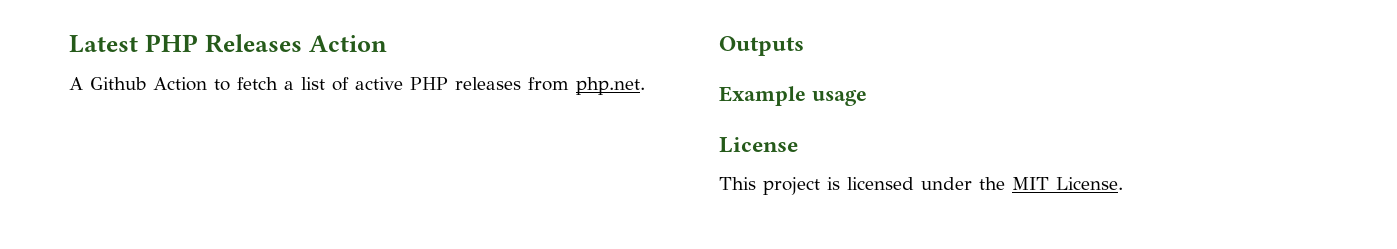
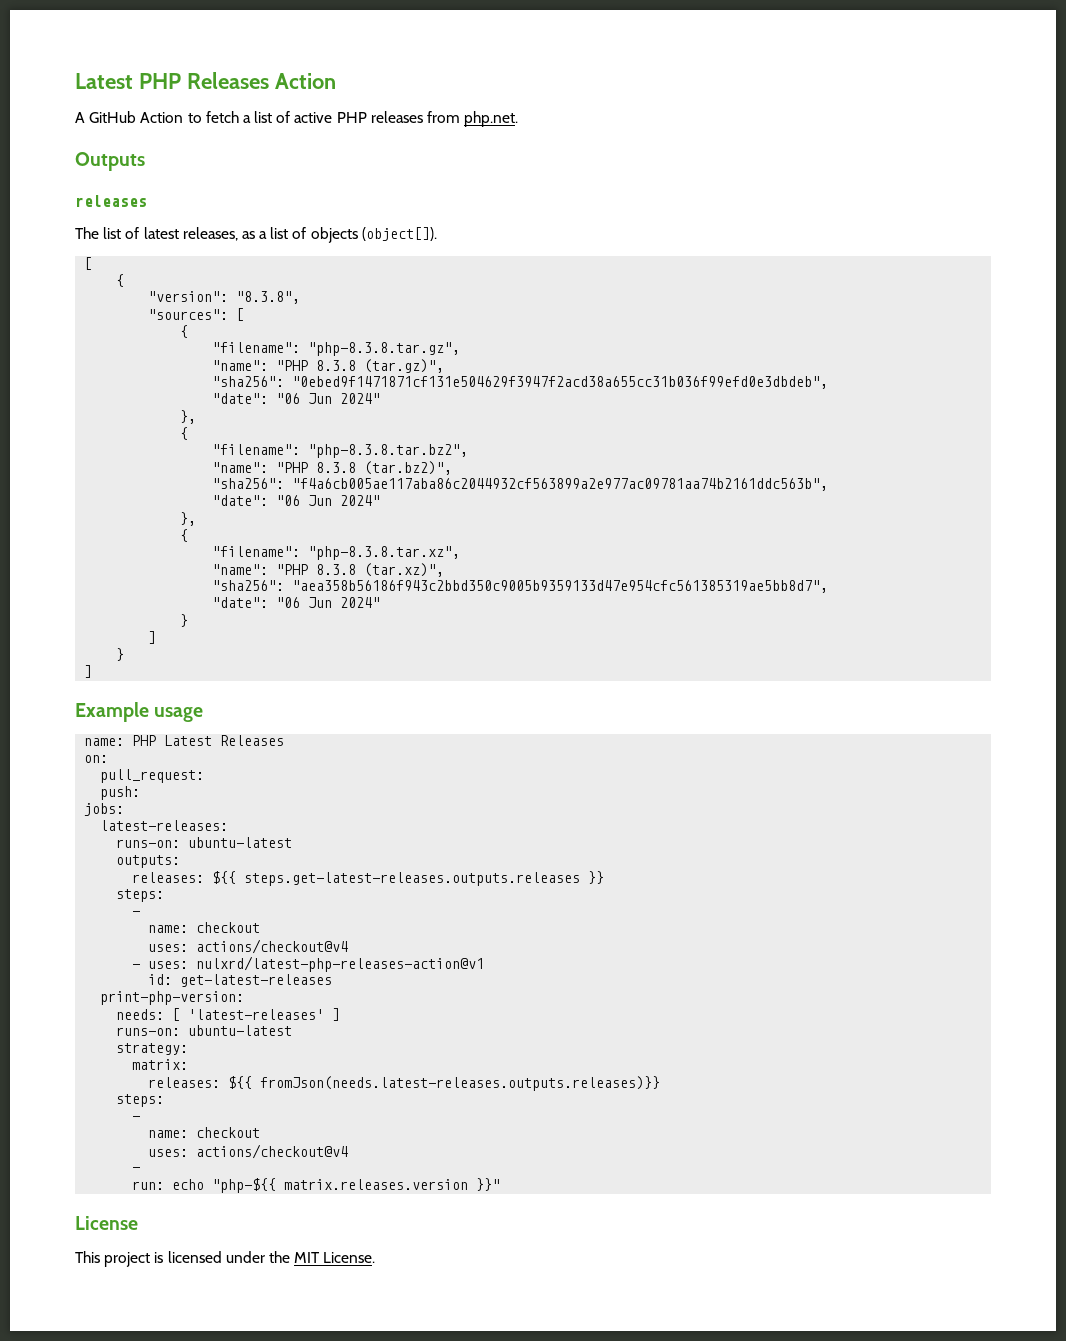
- A Github Action to fetch a list of active PHP releases from php.net.
+ A GitHub Action to fetch a list of active PHP releases from php.net.
  Outputs
+ releases
+ The list of latest releases, as a list of objects (object[]).
+ [
+ {
+ "version": "8.3.8",
+ "sources": [
+ {
+ "filename": "php-8.3.8.tar.gz",
+ "name": "PHP 8.3.8 (tar.gz)",
+ "sha256": "0ebed9f1471871cf131e504629f3947f2acd38a655cc31b036f99efd0e3dbdeb",
+ "date": "06 Jun 2024"
+ },
+ {
+ "filename": "php-8.3.8.tar.bz2",
+ "name": "PHP 8.3.8 (tar.bz2)",
+ "sha256": "f4a6cb005ae117aba86c2044932cf563899a2e977ac09781aa74b2161ddc563b",
+ "date": "06 Jun 2024"
+ },
+ {
+ "filename": "php-8.3.8.tar.xz",
+ "name": "PHP 8.3.8 (tar.xz)",
+ "sha256": "aea358b56186f943c2bbd350c9005b9359133d47e954cfc561385319ae5bb8d7",
+ "date": "06 Jun 2024"
+ }
+ ]
+ }
+ ]
  Example usage
+ name: PHP Latest Releases
+ on:
+ pull_request:
+ push:
+ jobs:
+ latest-releases:
+ runs-on: ubuntu-latest
+ outputs:
+ releases: ${{ steps.get-latest-releases.outputs.releases }}
+ steps:
+ -
+ name: checkout
+ uses: actions/checkout@v4
+ - uses: nulxrd/latest-php-releases-action@v1
+ id: get-latest-releases
+ print-php-version:
+ needs: [ 'latest-releases' ]
+ runs-on: ubuntu-latest
+ strategy:
+ matrix:
+ releases: ${{ fromJson(needs.latest-releases.outputs.releases)}}
+ steps:
+ -
+ name: checkout
+ uses: actions/checkout@v4
+ -
+ run: echo "php-${{ matrix.releases.version }}"

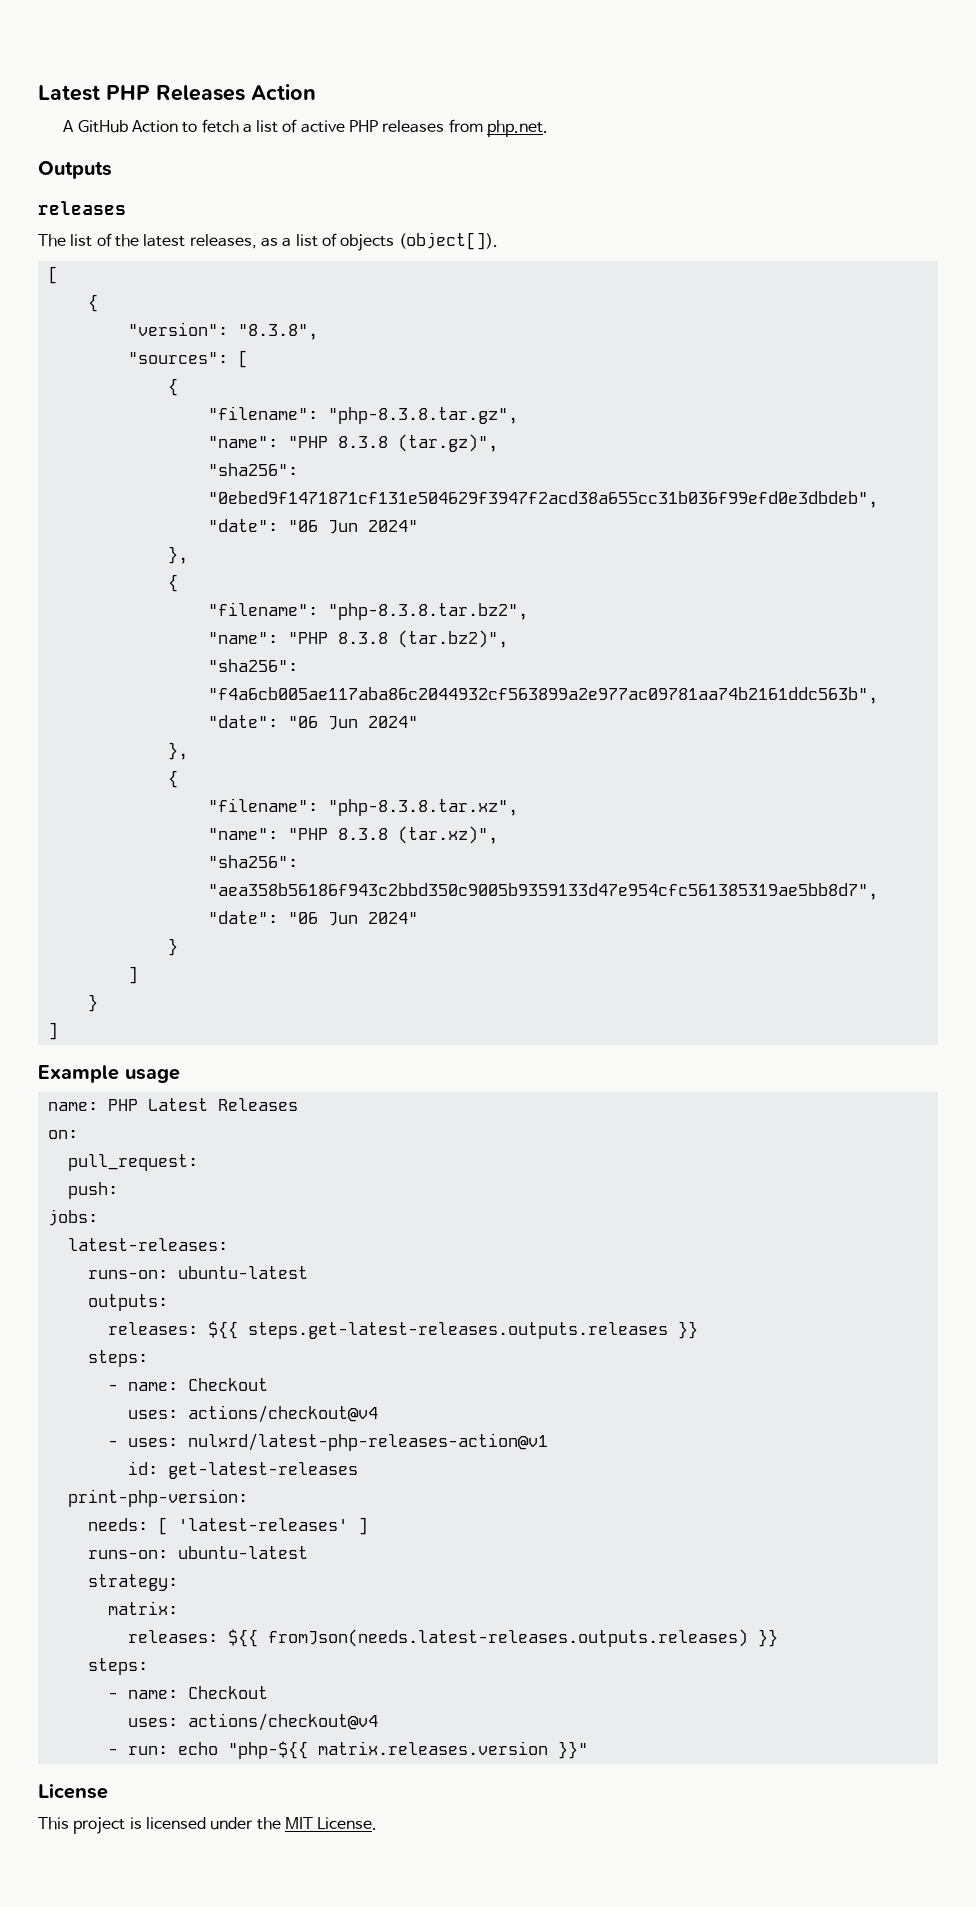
- The list of latest releases, as a list of objects (object[]).
+ The list of the latest releases, as a list of objects (object[]).
  releases: ${{ steps.get-latest-releases.outputs.releases }}
  steps:
- -
- name: checkout
+ - name: Checkout
- releases: ${{ fromJson(needs.latest-releases.outputs.releases)}}
+ releases: ${{ fromJson(needs.latest-releases.outputs.releases) }}
  steps:
- -
- name: checkout
+ - name: Checkout
  uses: actions/checkout@v4
- -
- run: echo "php-${{ matrix.releases.version }}"
+ - run: echo "php-${{ matrix.releases.version }}"

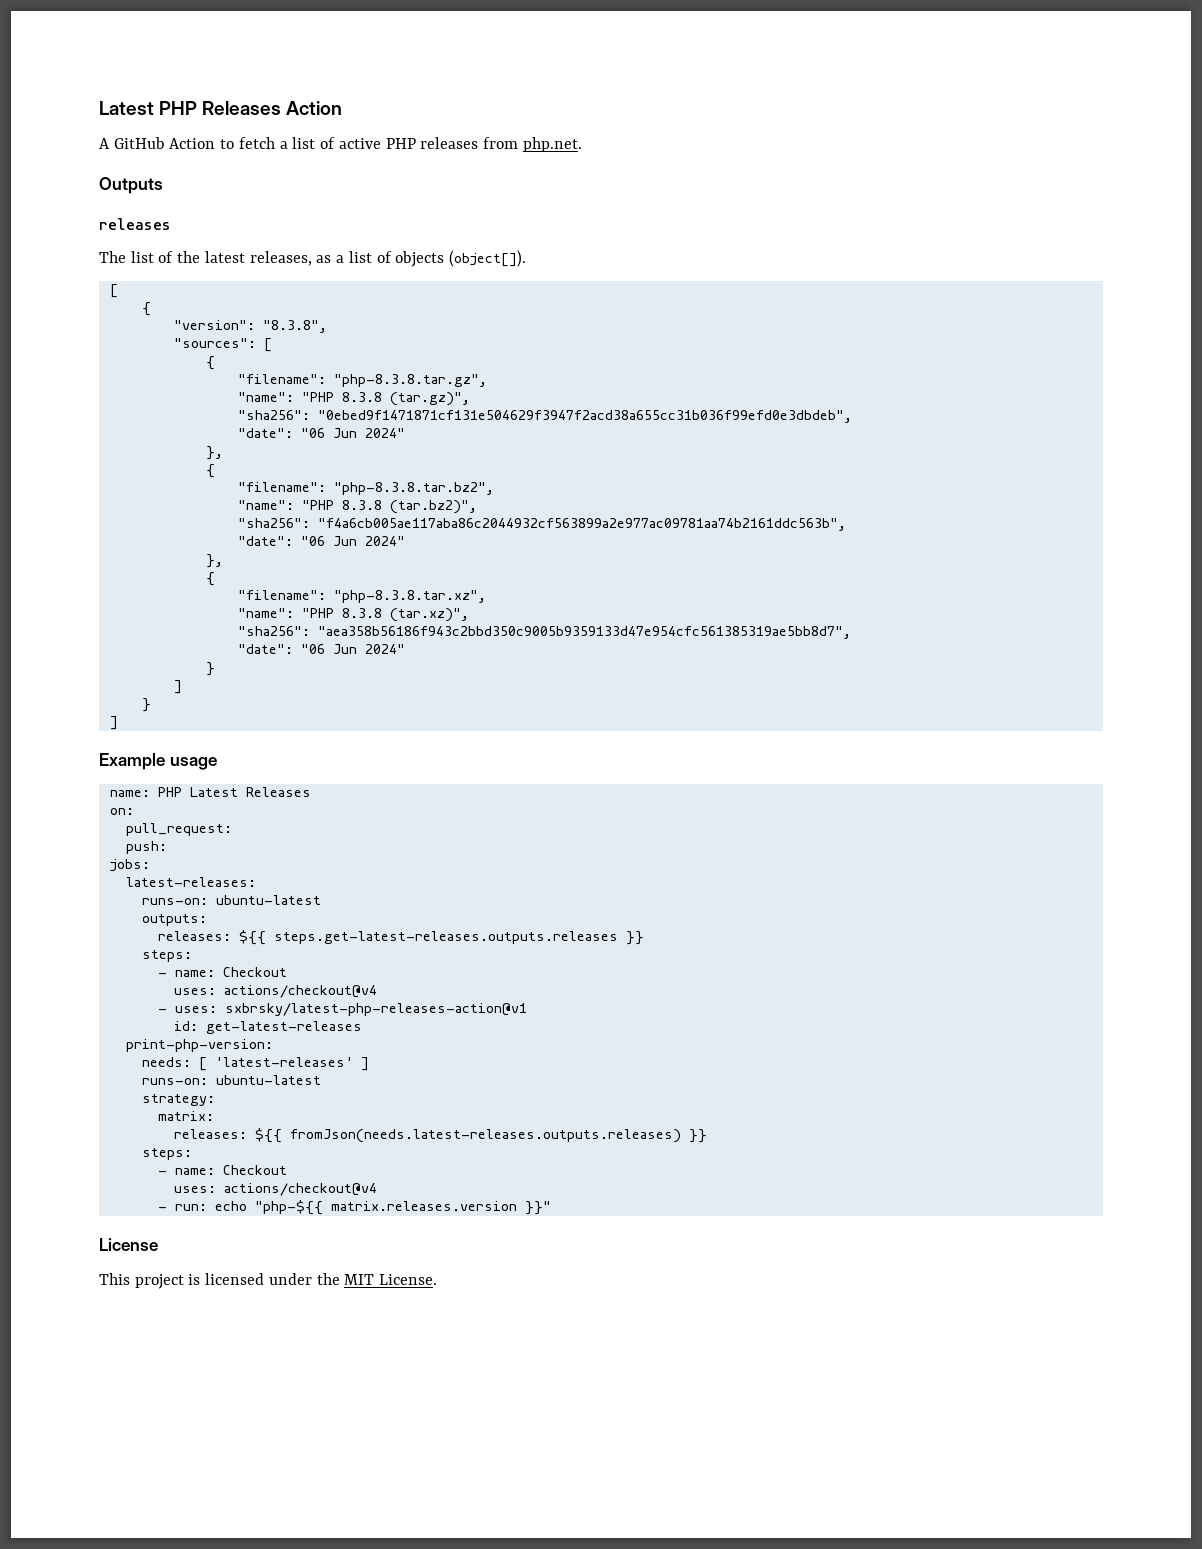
- - uses: nulxrd/latest-php-releases-action@v1
+ - uses: sxbrsky/latest-php-releases-action@v1

